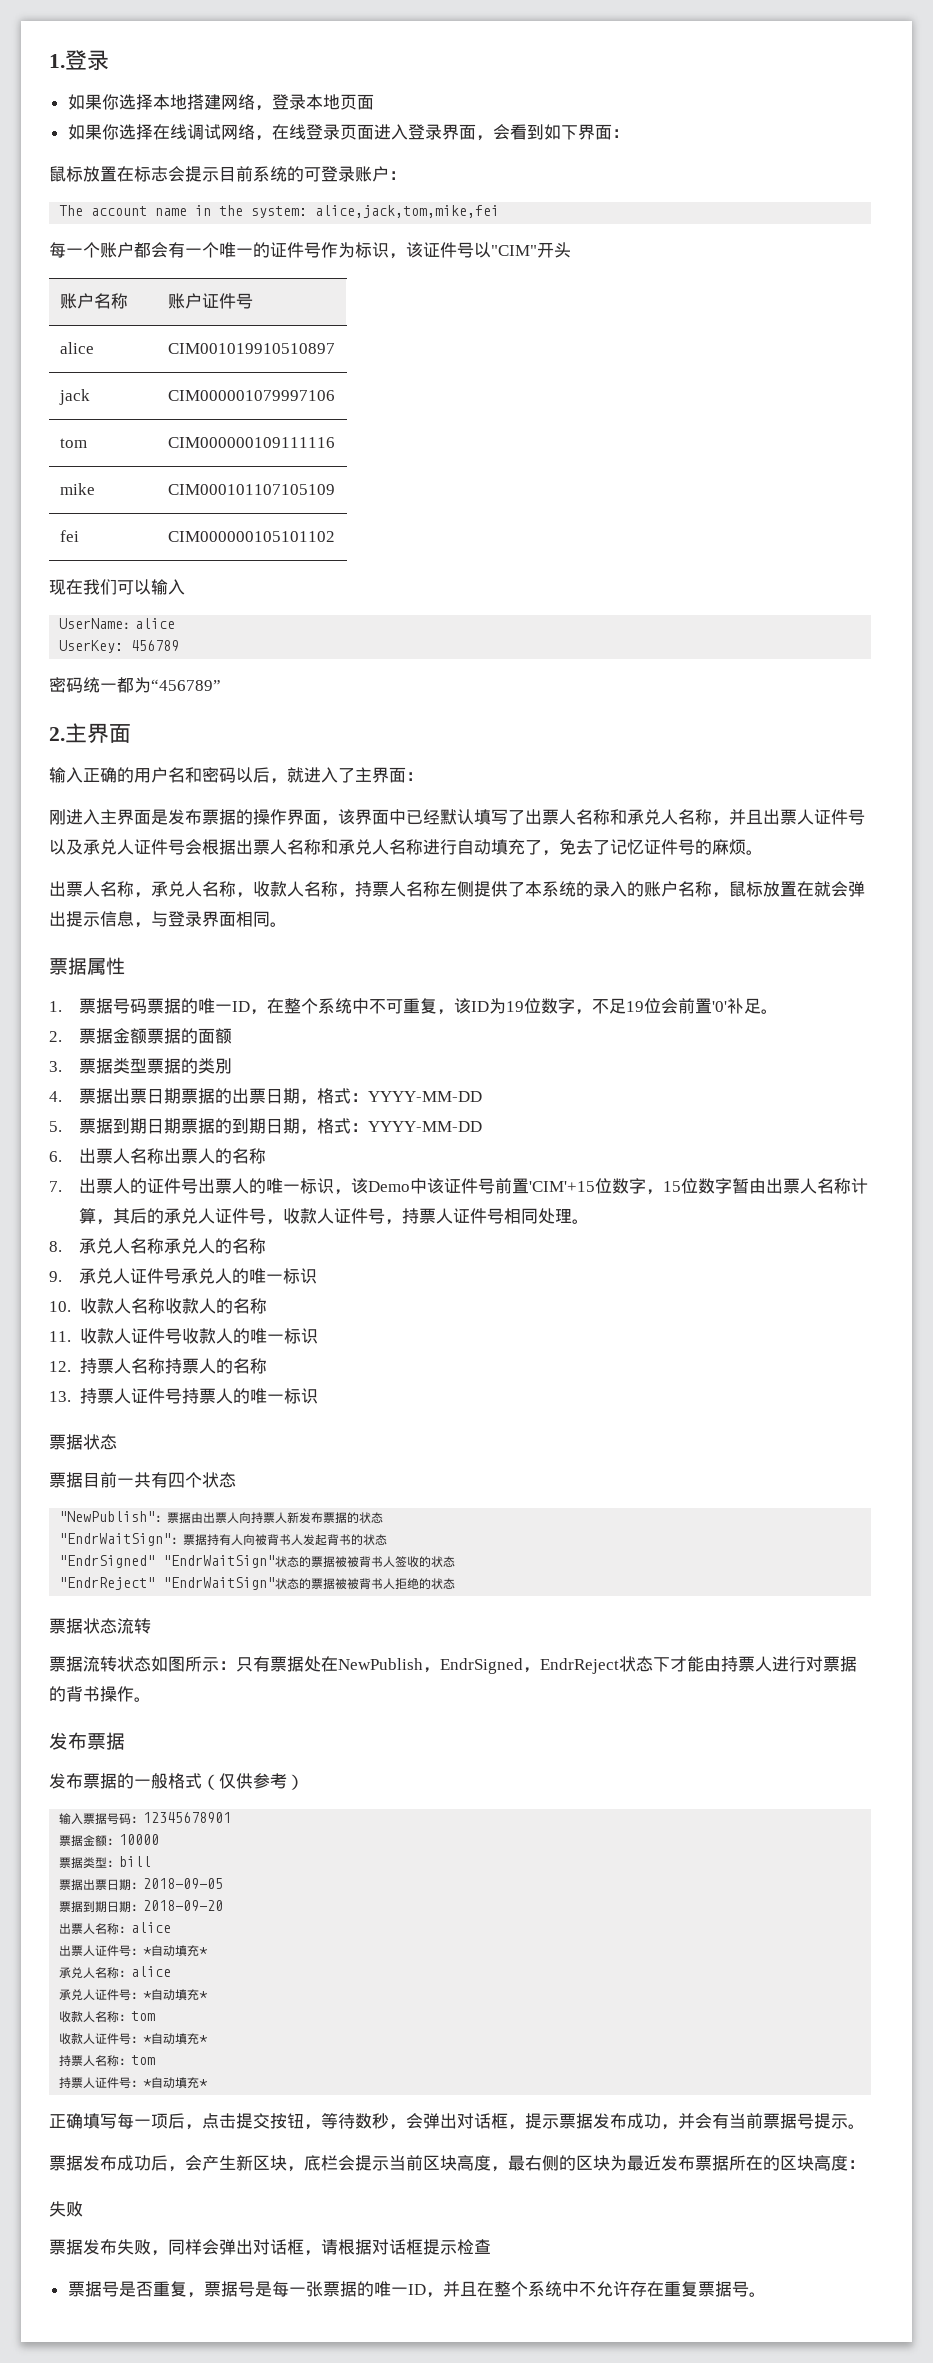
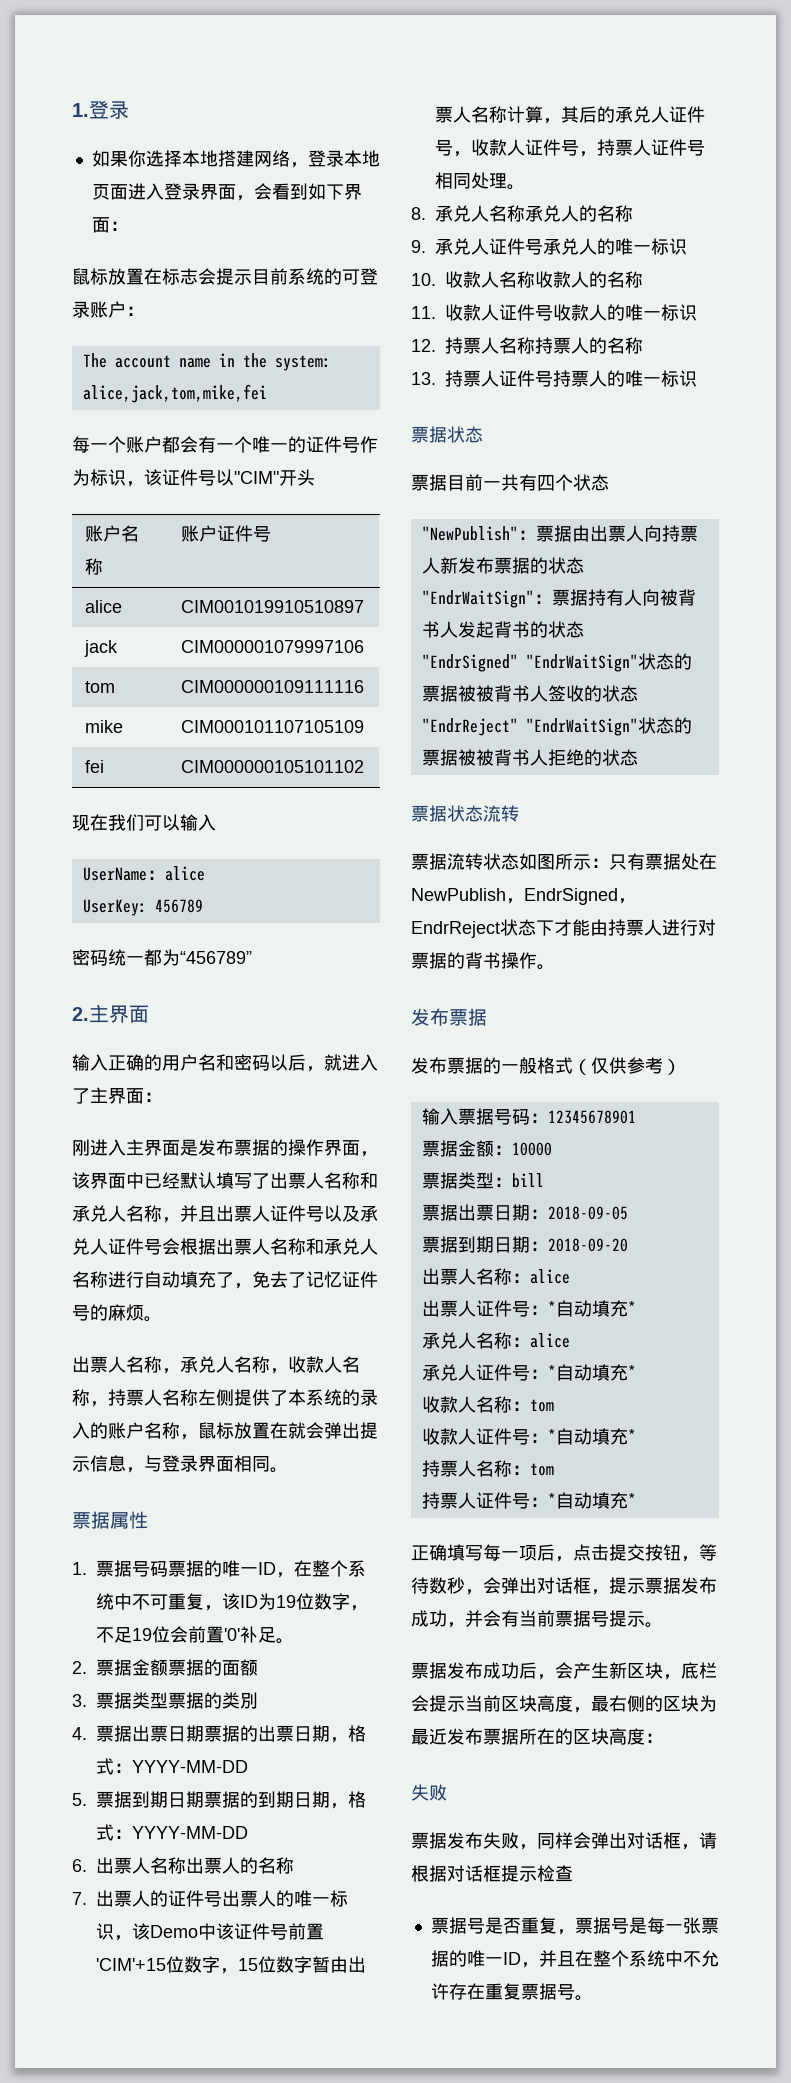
- 如果你选择本地搭建网络，登录本地页面
- 如果你选择在线调试网络，在线登录页面进入登录界面，会看到如下界面：
+ 如果你选择本地搭建网络，登录本地页面进入登录界面，会看到如下界面：

